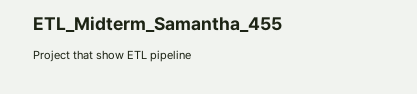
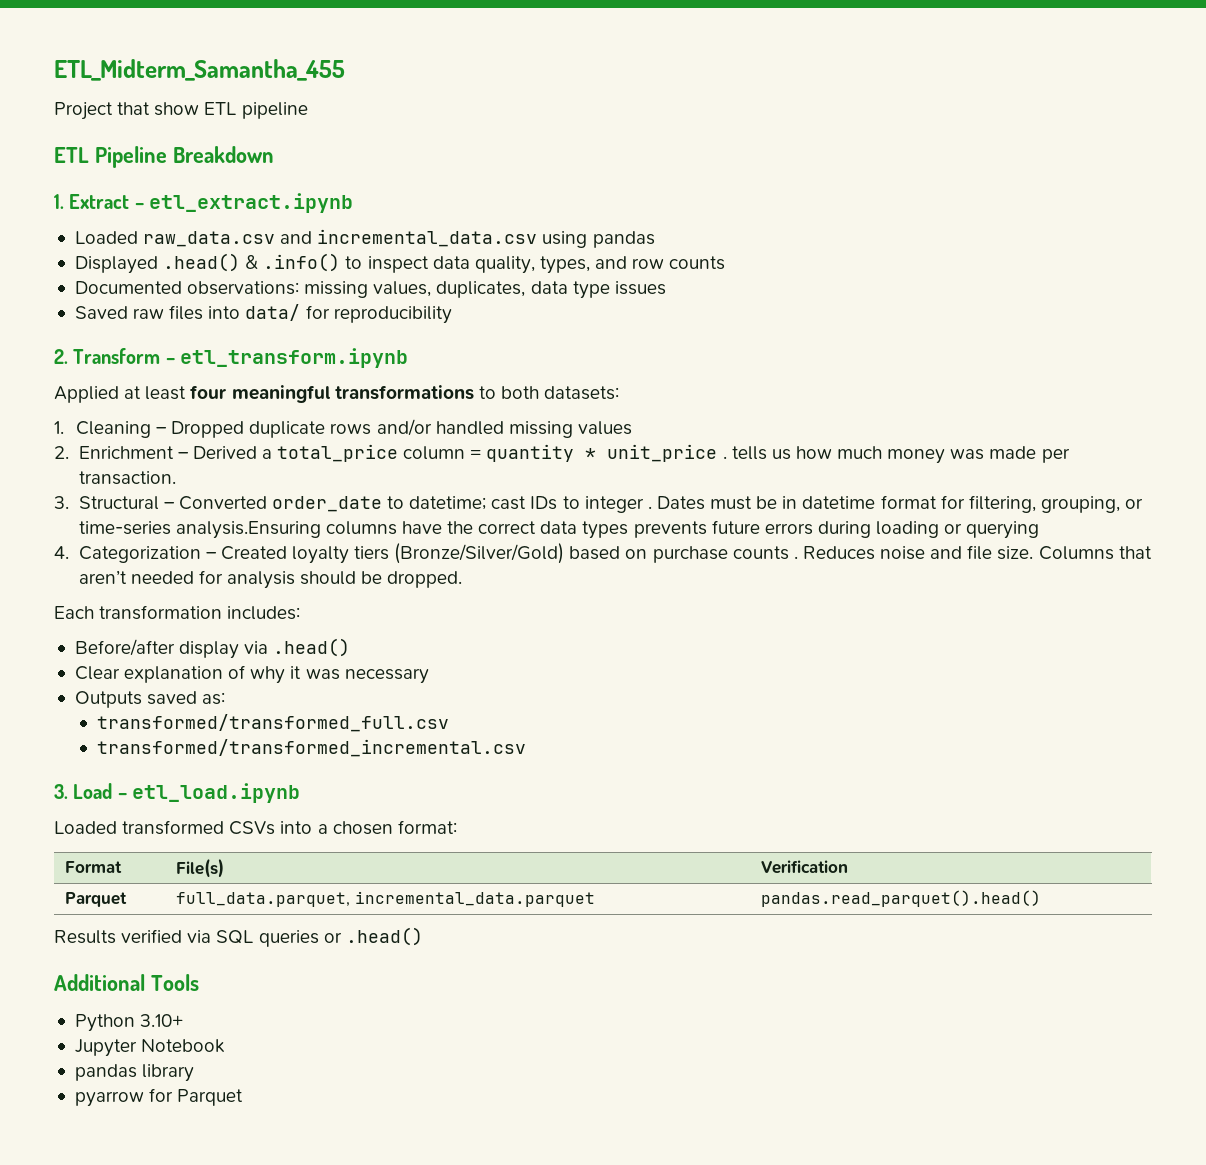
+ ETL Pipeline Breakdown
+ 1. Extract – etl_extract.ipynb
+ Loaded raw_data.csv and incremental_data.csv using pandas
+ Displayed .head() & .info() to inspect data quality, types, and row counts
+ Documented observations: missing values, duplicates, data type issues
+ Saved raw files into data/ for reproducibility
+ 2. Transform – etl_transform.ipynb
+ Applied at least four meaningful transformations to both datasets:
+ 1. Cleaning – Dropped duplicate rows and/or handled missing values
+ 2. Enrichment – Derived a total_price column = quantity * unit_price . tells us how much money was made per transaction.
+ 3. Structural – Converted order_date to datetime; cast IDs to integer . Dates must be in datetime format for filtering, grouping, or time-series analysis.Ensuring columns have the correct data types prevents future errors during loading or querying
+ 4. Categorization – Created loyalty tiers (Bronze/Silver/Gold) based on purchase counts . Reduces noise and file size. Columns that aren’t needed for analysis should be dropped.
+ Each transformation includes:
+ Before/after display via .head()
+ Clear explanation of why it was necessary
+ Outputs saved as:
+ transformed/transformed_full.csv
+ transformed/transformed_incremental.csv
+ 3. Load – etl_load.ipynb
+ Loaded transformed CSVs into a chosen format:
+ Format | File(s) | Verification
+ Parquet | full_data.parquet, incremental_data.parquet | pandas.read_parquet().head()
+ Results verified via SQL queries or .head()
+ Additional Tools
+ Python 3.10+
+ Jupyter Notebook
+ pandas library
+ pyarrow for Parquet

